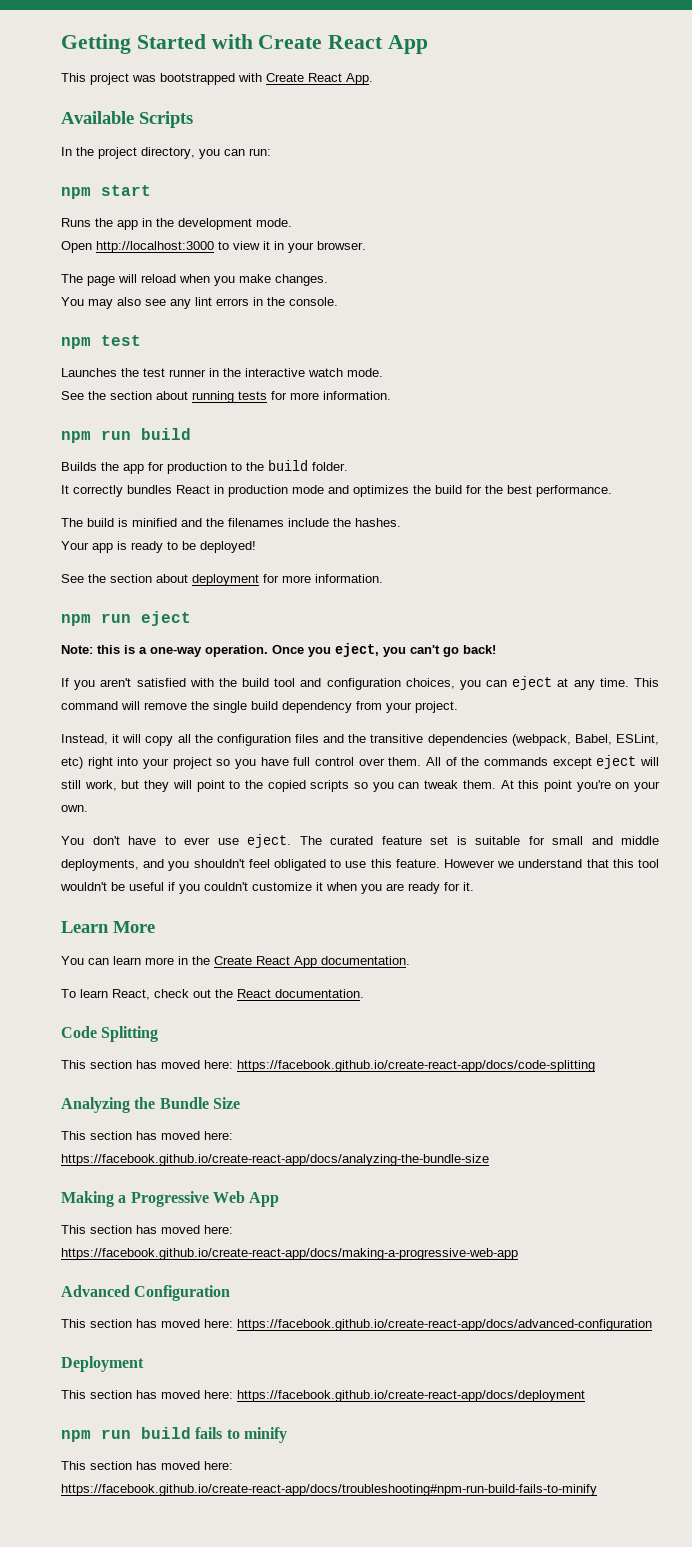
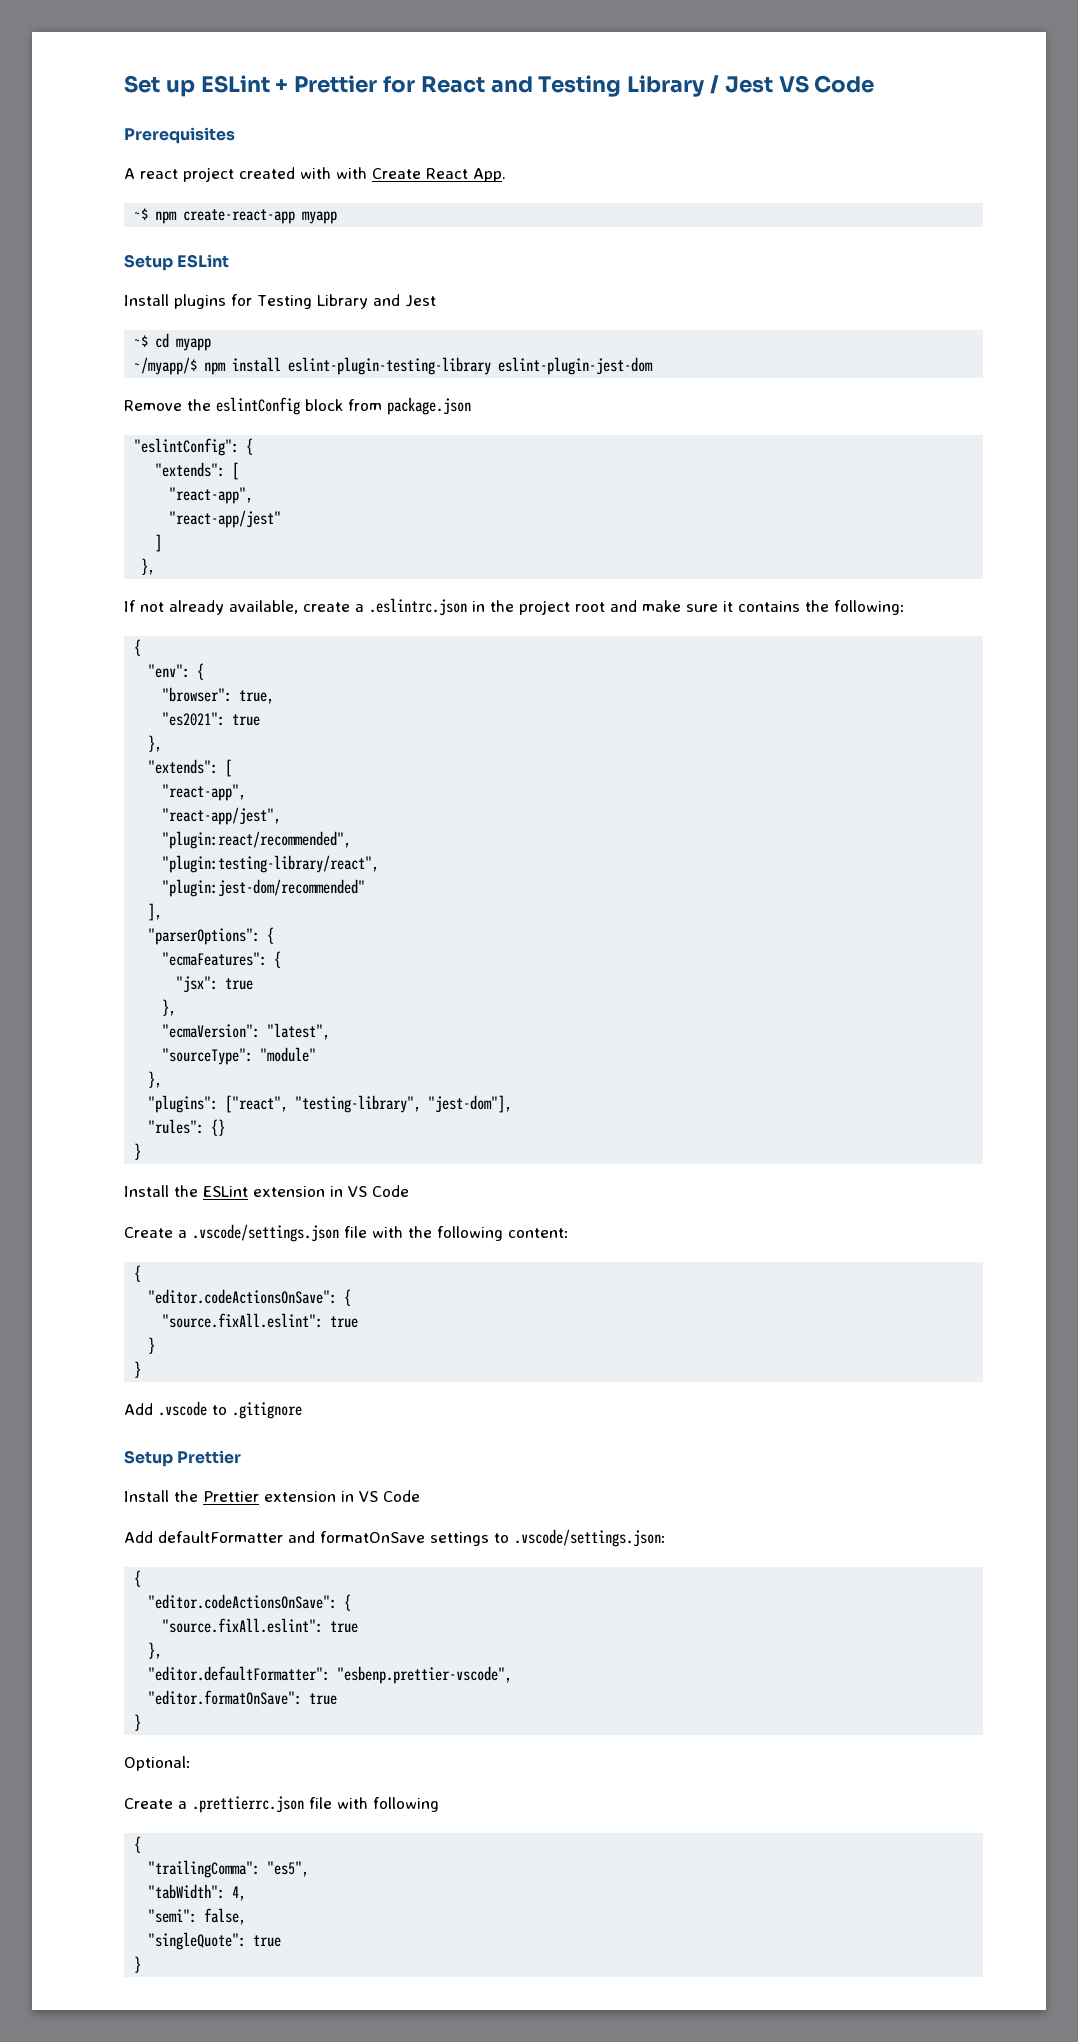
- Getting Started with Create React App
- This project was bootstrapped with Create React App.
- Available Scripts
- In the project directory, you can run:
- npm start
- Runs the app in the development mode.
- Open http://localhost:3000 to view it in your browser.
- The page will reload when you make changes.
- You may also see any lint errors in the console.
- npm test
- Launches the test runner in the interactive watch mode.
- See the section about running tests for more information.
- npm run build
- Builds the app for production to the build folder.
- It correctly bundles React in production mode and optimizes the build for the best performance.
- The build is minified and the filenames include the hashes.
- Your app is ready to be deployed!
- See the section about deployment for more information.
- npm run eject
- Note: this is a one-way operation. Once you eject, you can't go back!
- If you aren't satisfied with the build tool and configuration choices, you can eject at any time. This command will remove the single build dependency from your project.
- Instead, it will copy all the configuration files and the transitive dependencies (webpack, Babel, ESLint, etc) right into your project so you have full control over them. All of the commands except eject will still work, but they will point to the copied scripts so you can tweak them. At this point you're on your own.
- You don't have to ever use eject. The curated feature set is suitable for small and middle deployments, and you shouldn't feel obligated to use this feature. However we understand that this tool wouldn't be useful if you couldn't customize it when you are ready for it.
- Learn More
- You can learn more in the Create React App documentation.
- To learn React, check out the React documentation.
- Code Splitting
- This section has moved here: https://facebook.github.io/create-react-app/docs/code-splitting
- Analyzing the Bundle Size
- This section has moved here: https://facebook.github.io/create-react-app/docs/analyzing-the-bundle-size
- Making a Progressive Web App
- This section has moved here: https://facebook.github.io/create-react-app/docs/making-a-progressive-web-app
- Advanced Configuration
- This section has moved here: https://facebook.github.io/create-react-app/docs/advanced-configuration
- Deployment
- This section has moved here: https://facebook.github.io/create-react-app/docs/deployment
- npm run build fails to minify
- This section has moved here: https://facebook.github.io/create-react-app/docs/troubleshooting#npm-run-build-fails-to-minify
+ Set up ESLint + Prettier for React and Testing Library / Jest VS Code
+ Prerequisites
+ A react project created with with Create React App.
+ ~$ npm create-react-app myapp
+ Setup ESLint
+ Install plugins for Testing Library and Jest
+ ~$ cd myapp
+ ~/myapp/$ npm install eslint-plugin-testing-library eslint-plugin-jest-dom
+ Remove the eslintConfig block from package.json
+ "eslintConfig": {
+ "extends": [
+ "react-app",
+ "react-app/jest"
+ ]
+ },
+ If not already available, create a .eslintrc.json in the project root and make sure it contains the following:
+ {
+ "env": {
+ "browser": true,
+ "es2021": true
+ },
+ "extends": [
+ "react-app",
+ "react-app/jest",
+ "plugin:react/recommended",
+ "plugin:testing-library/react",
+ "plugin:jest-dom/recommended"
+ ],
+ "parserOptions": {
+ "ecmaFeatures": {
+ "jsx": true
+ },
+ "ecmaVersion": "latest",
+ "sourceType": "module"
+ },
+ "plugins": ["react", "testing-library", "jest-dom"],
+ "rules": {}
+ }
+ Install the ESLint extension in VS Code
+ Create a .vscode/settings.json file with the following content:
+ {
+ "editor.codeActionsOnSave": {
+ "source.fixAll.eslint": true
+ }
+ }
+ Add .vscode to .gitignore
+ Setup Prettier
+ Install the Prettier extension in VS Code
+ Add defaultFormatter and formatOnSave settings to .vscode/settings.json:
+ {
+ "editor.codeActionsOnSave": {
+ "source.fixAll.eslint": true
+ },
+ "editor.defaultFormatter": "esbenp.prettier-vscode",
+ "editor.formatOnSave": true
+ }
+ Optional:
+ Create a .prettierrc.json file with following
+ {
+ "trailingComma": "es5",
+ "tabWidth": 4,
+ "semi": false,
+ "singleQuote": true
+ }

